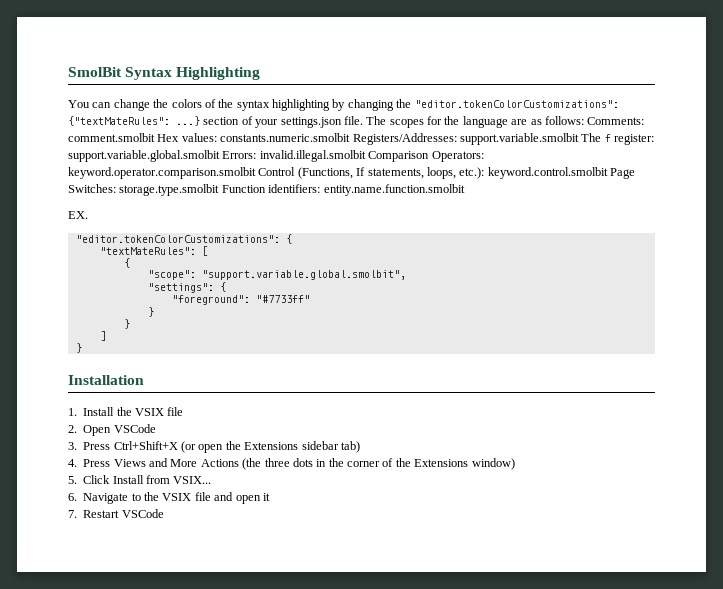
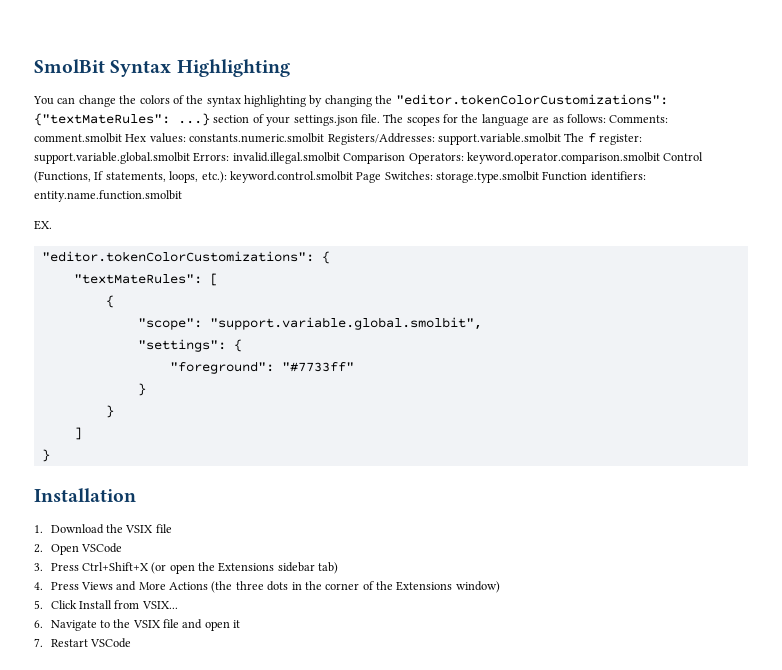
- 1. Install the VSIX file
+ 1. Download the VSIX file

